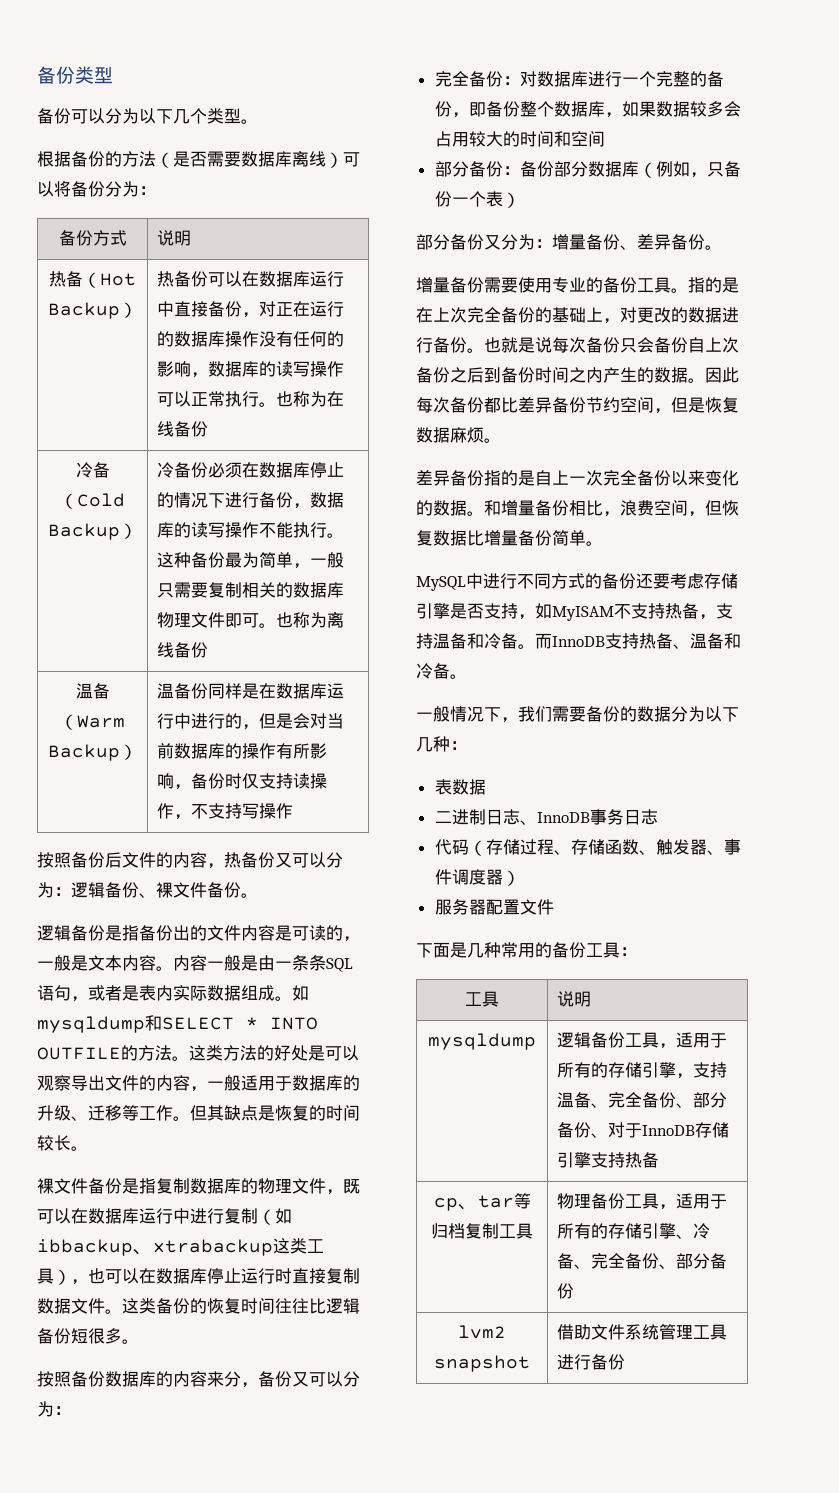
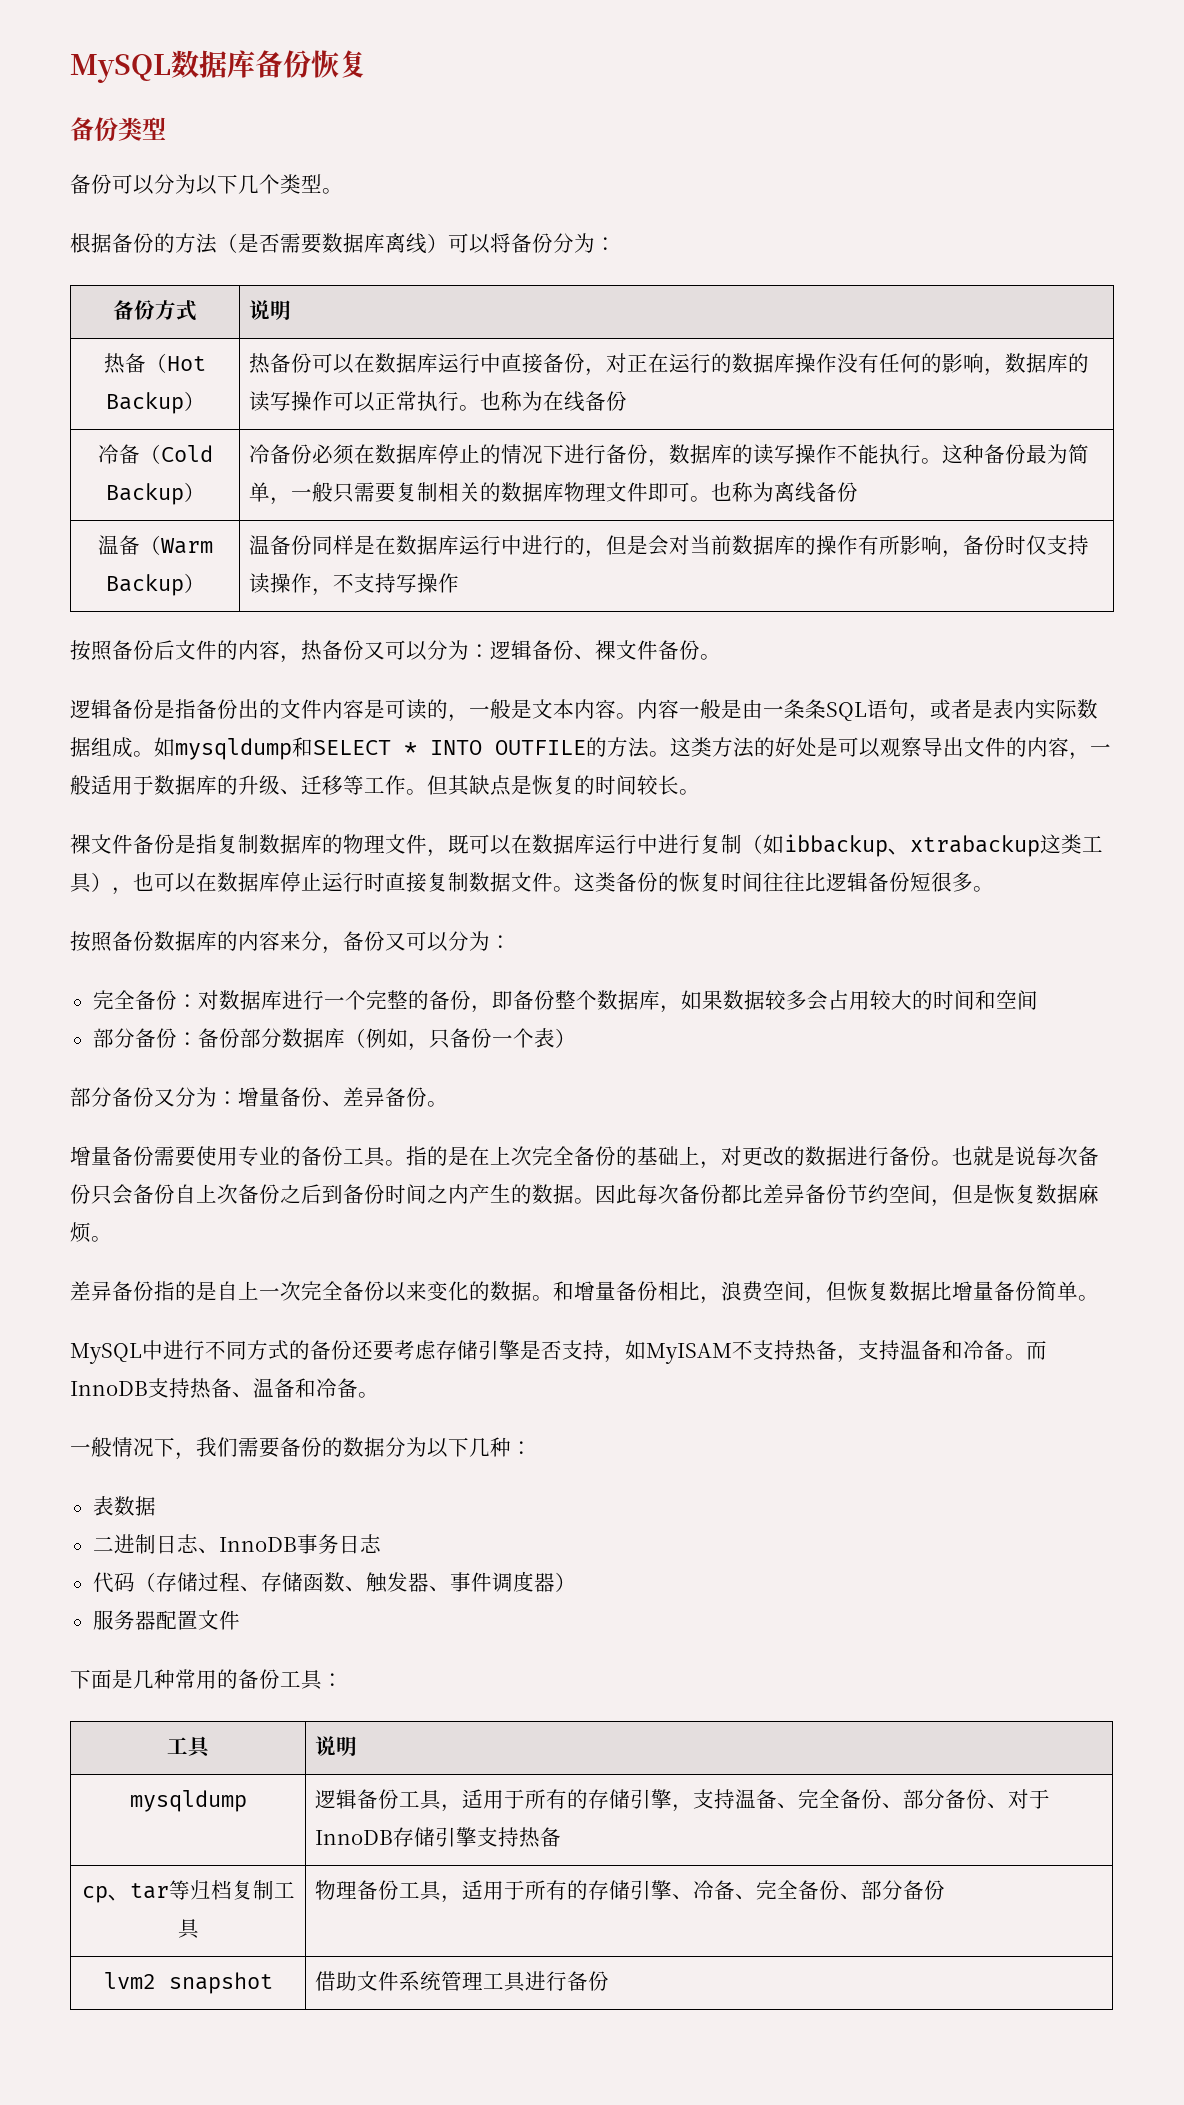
+ MySQL数据库备份恢复

